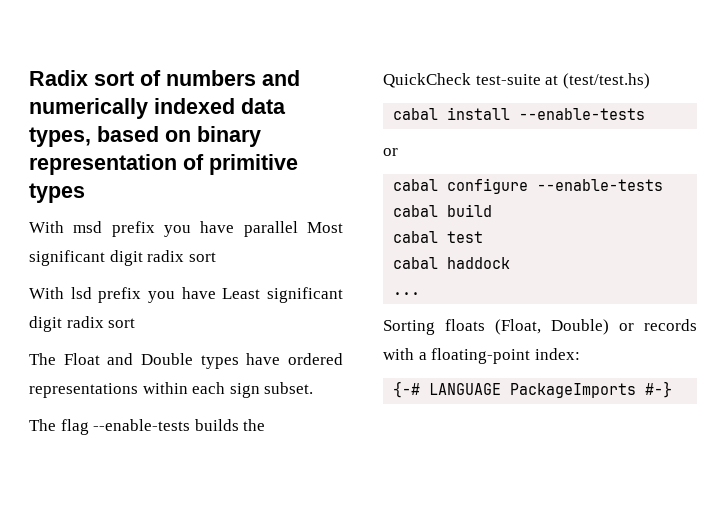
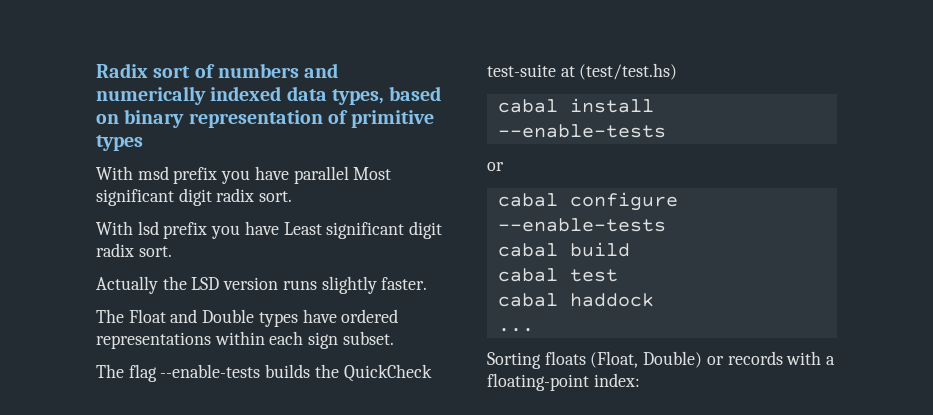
- With msd prefix you have parallel Most significant digit radix sort
+ With msd prefix you have parallel Most significant digit radix sort.
- With lsd prefix you have Least significant digit radix sort
+ With lsd prefix you have Least significant digit radix sort.
+ Actually the LSD version runs slightly faster.
- {-# LANGUAGE PackageImports #-}

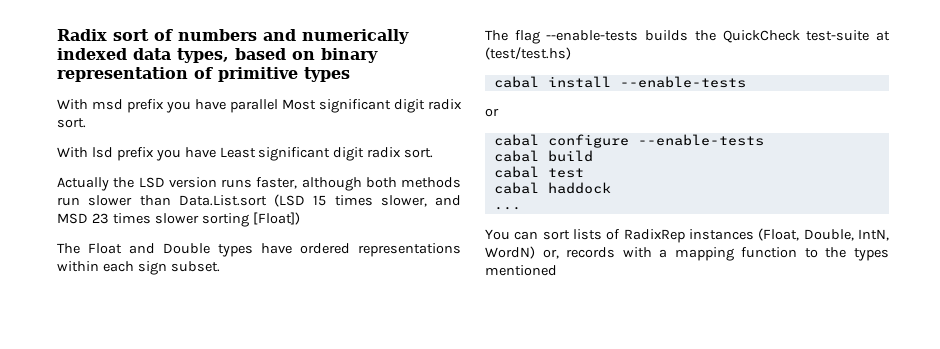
- Actually the LSD version runs slightly faster.
+ Actually the LSD version runs faster, although both methods run slower than Data.List.sort (LSD 15 times slower, and MSD 23 times slower sorting [Float])
- Sorting floats (Float, Double) or records with a floating-point index:
+ You can sort lists of RadixRep instances (Float, Double, IntN, WordN) or, records with a mapping function to the types mentioned

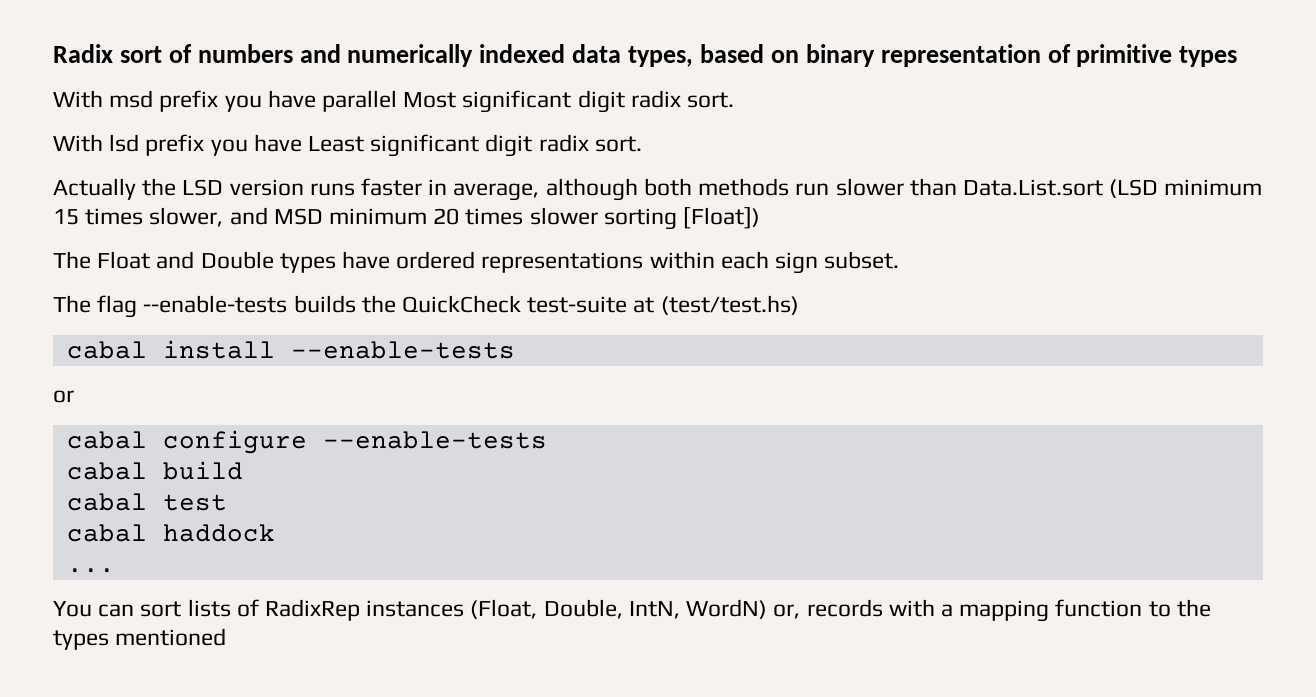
- Actually the LSD version runs faster, although both methods run slower than Data.List.sort (LSD 15 times slower, and MSD 23 times slower sorting [Float])
+ Actually the LSD version runs faster in average, although both methods run slower than Data.List.sort (LSD minimum 15 times slower, and MSD minimum 20 times slower sorting [Float])

